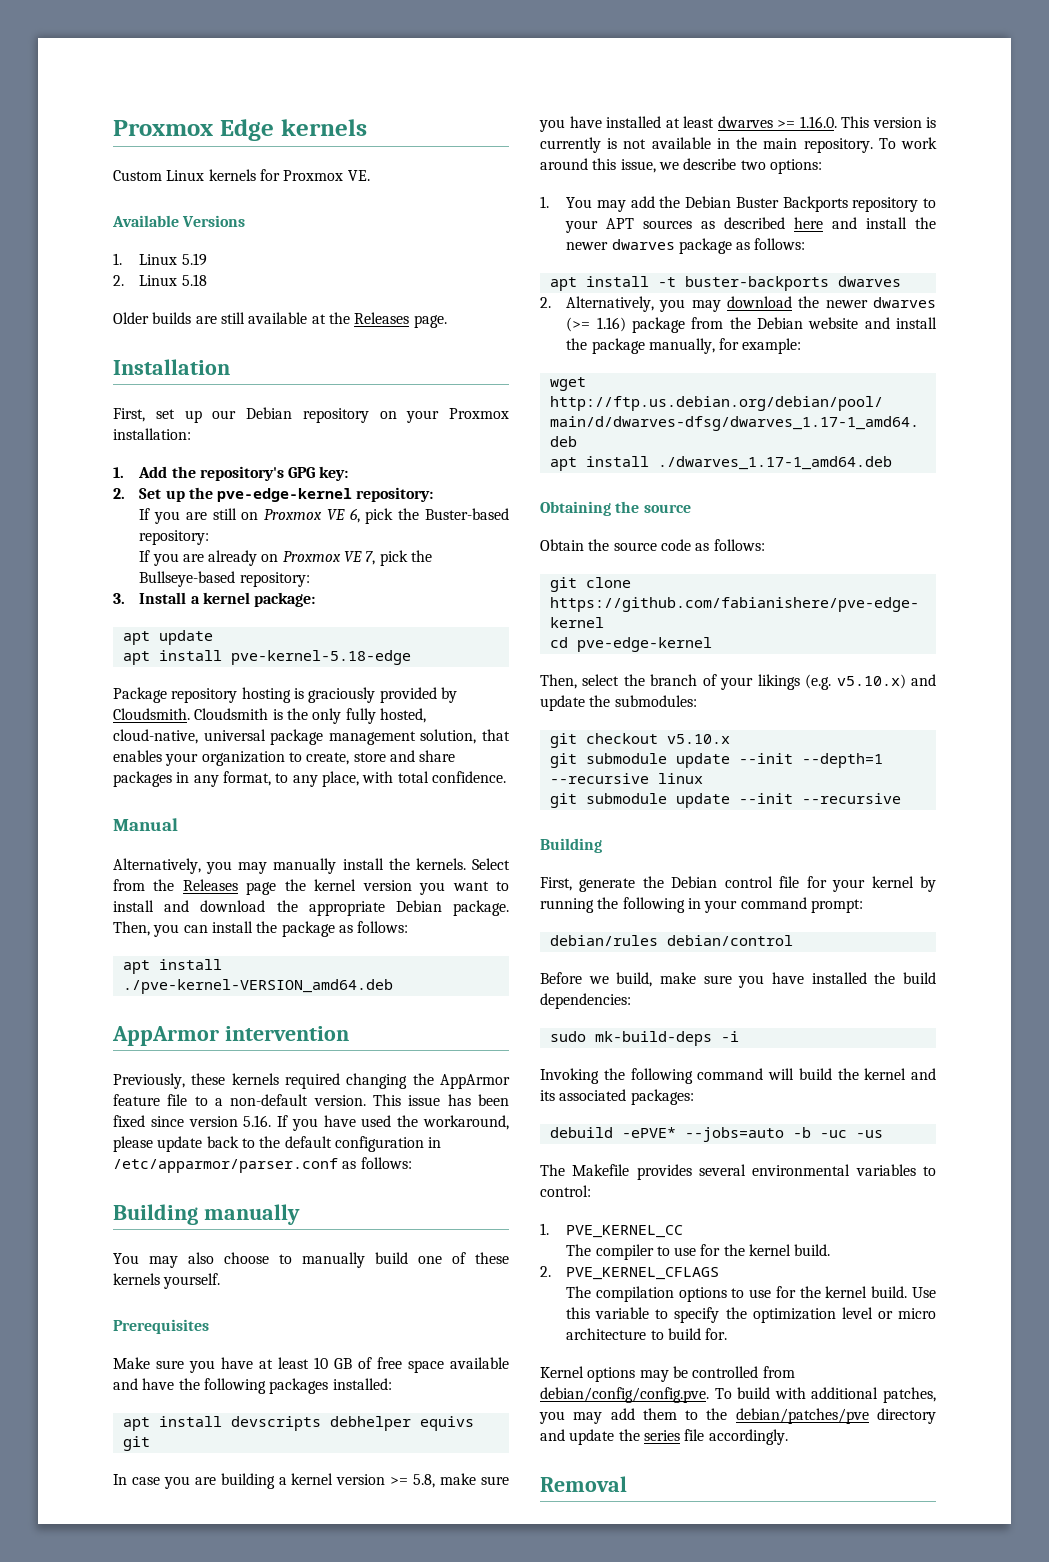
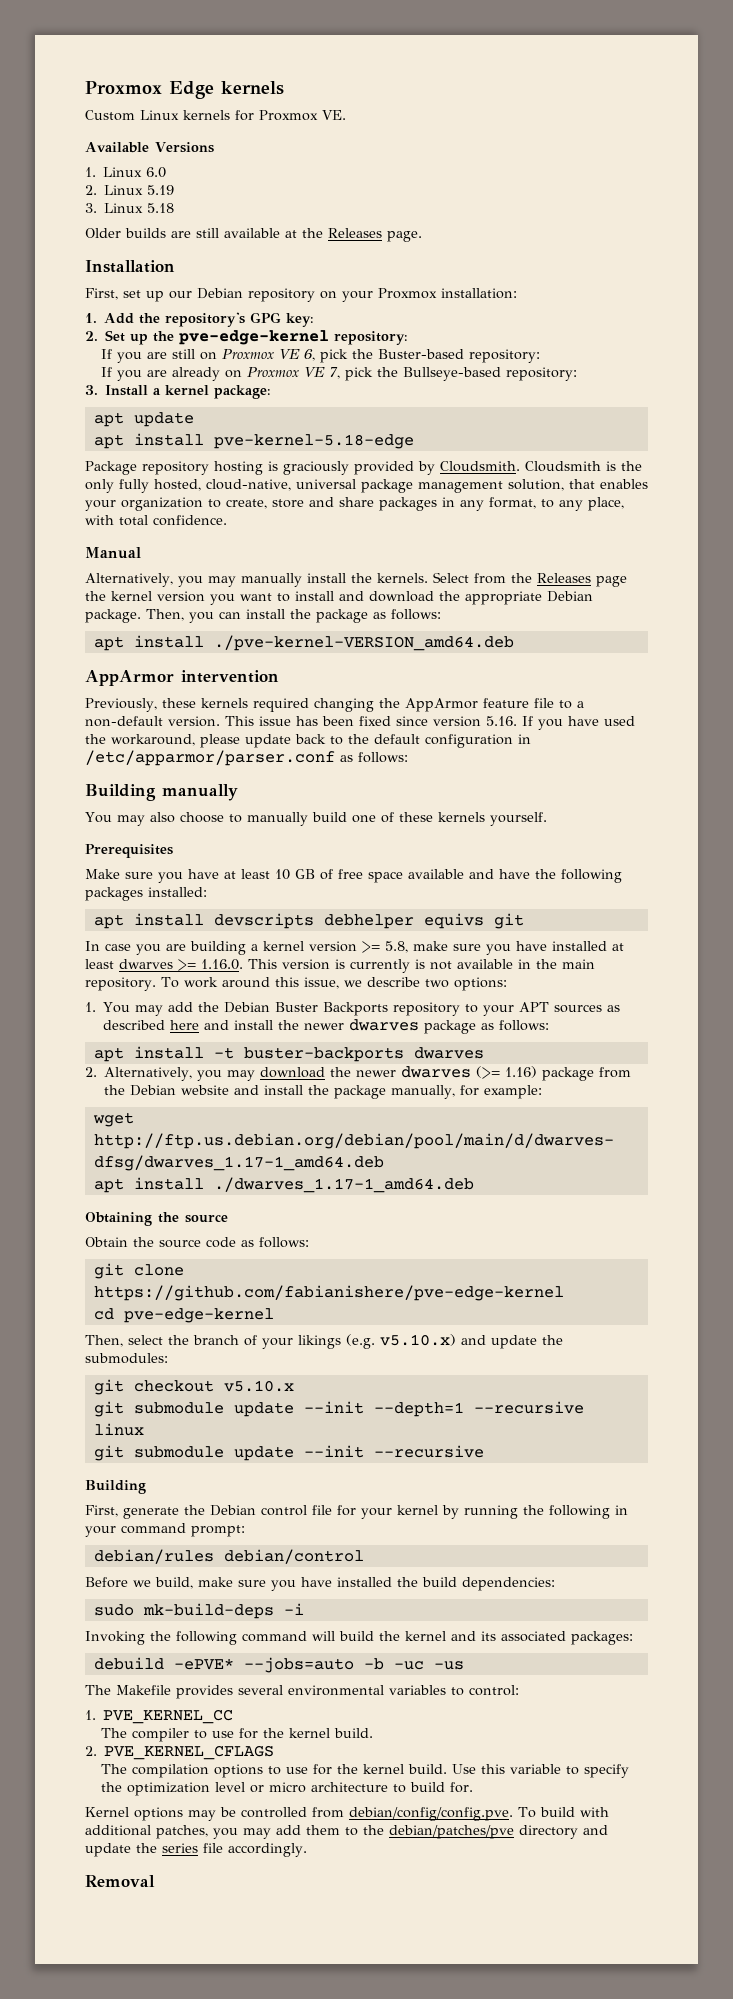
- 1. Linux 5.19
+ 1. Linux 6.0
+ 2. Linux 5.19
- 2. Linux 5.18
+ 3. Linux 5.18

